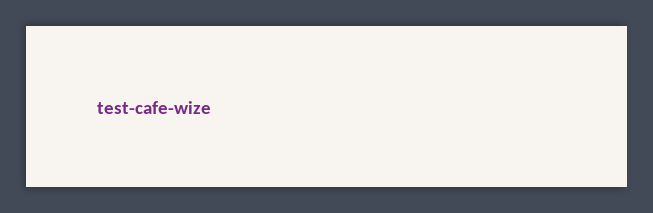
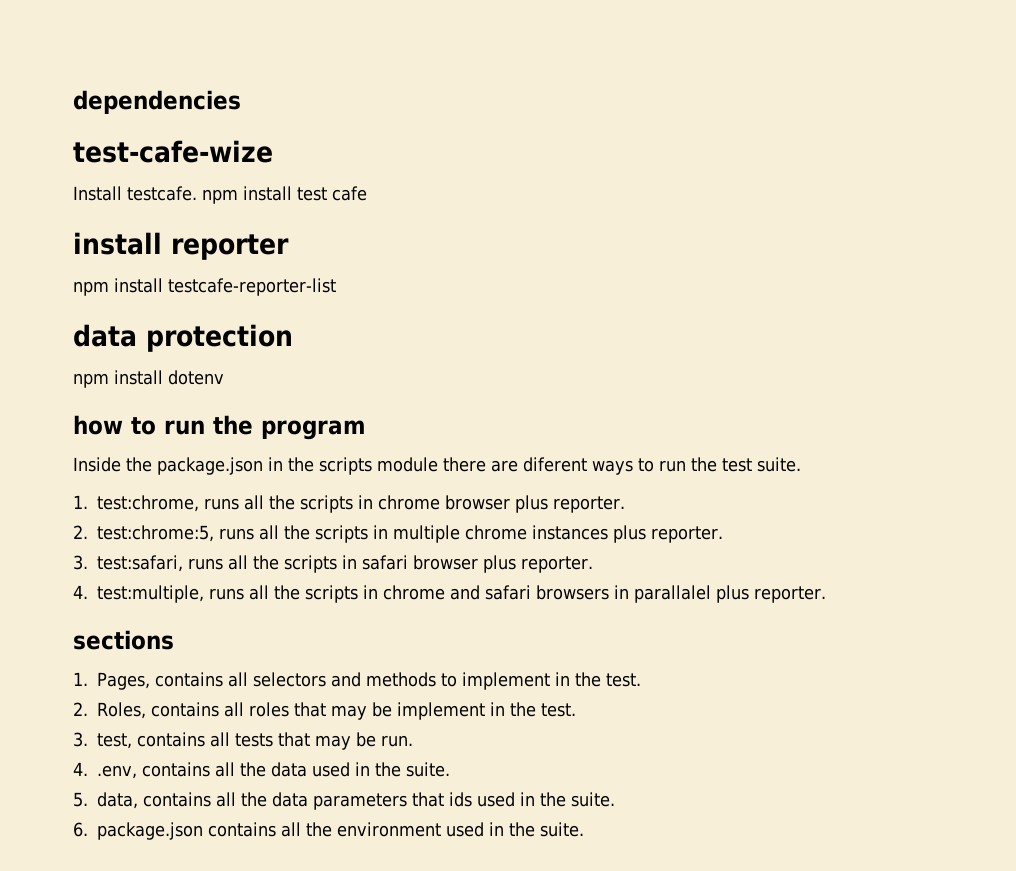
+ dependencies
+ Install testcafe. npm install test cafe
+ install reporter
+ npm install testcafe-reporter-list
+ data protection
+ npm install dotenv
+ how to run the program
+ Inside the package.json in the scripts module there are diferent ways to run the test suite.
+ 1. test:chrome, runs all the scripts in chrome browser plus reporter.
+ 2. test:chrome:5, runs all the scripts in multiple chrome instances plus reporter.
+ 3. test:safari, runs all the scripts in safari browser plus reporter.
+ 4. test:multiple, runs all the scripts in chrome and safari browsers in parallalel plus reporter.
+ sections
+ 1. Pages, contains all selectors and methods to implement in the test.
+ 2. Roles, contains all roles that may be implement in the test.
+ 3. test, contains all tests that may be run.
+ 4. .env, contains all the data used in the suite.
+ 5. data, contains all the data parameters that ids used in the suite.
+ 6. package.json contains all the environment used in the suite.

